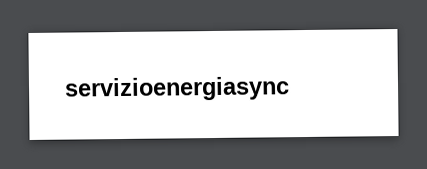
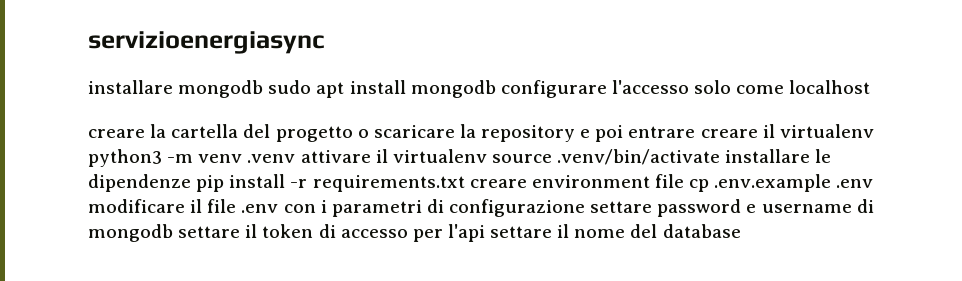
+ installare mongodb sudo apt install mongodb configurare l'accesso solo come localhost
+ creare la cartella del progetto o scaricare la repository e poi entrare creare il virtualenv python3 -m venv .venv attivare il virtualenv source .venv/bin/activate installare le dipendenze pip install -r requirements.txt creare environment file cp .env.example .env modificare il file .env con i parametri di configurazione settare password e username di mongodb settare il token di accesso per l'api settare il nome del database

